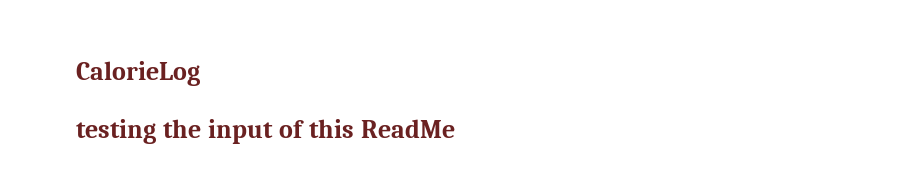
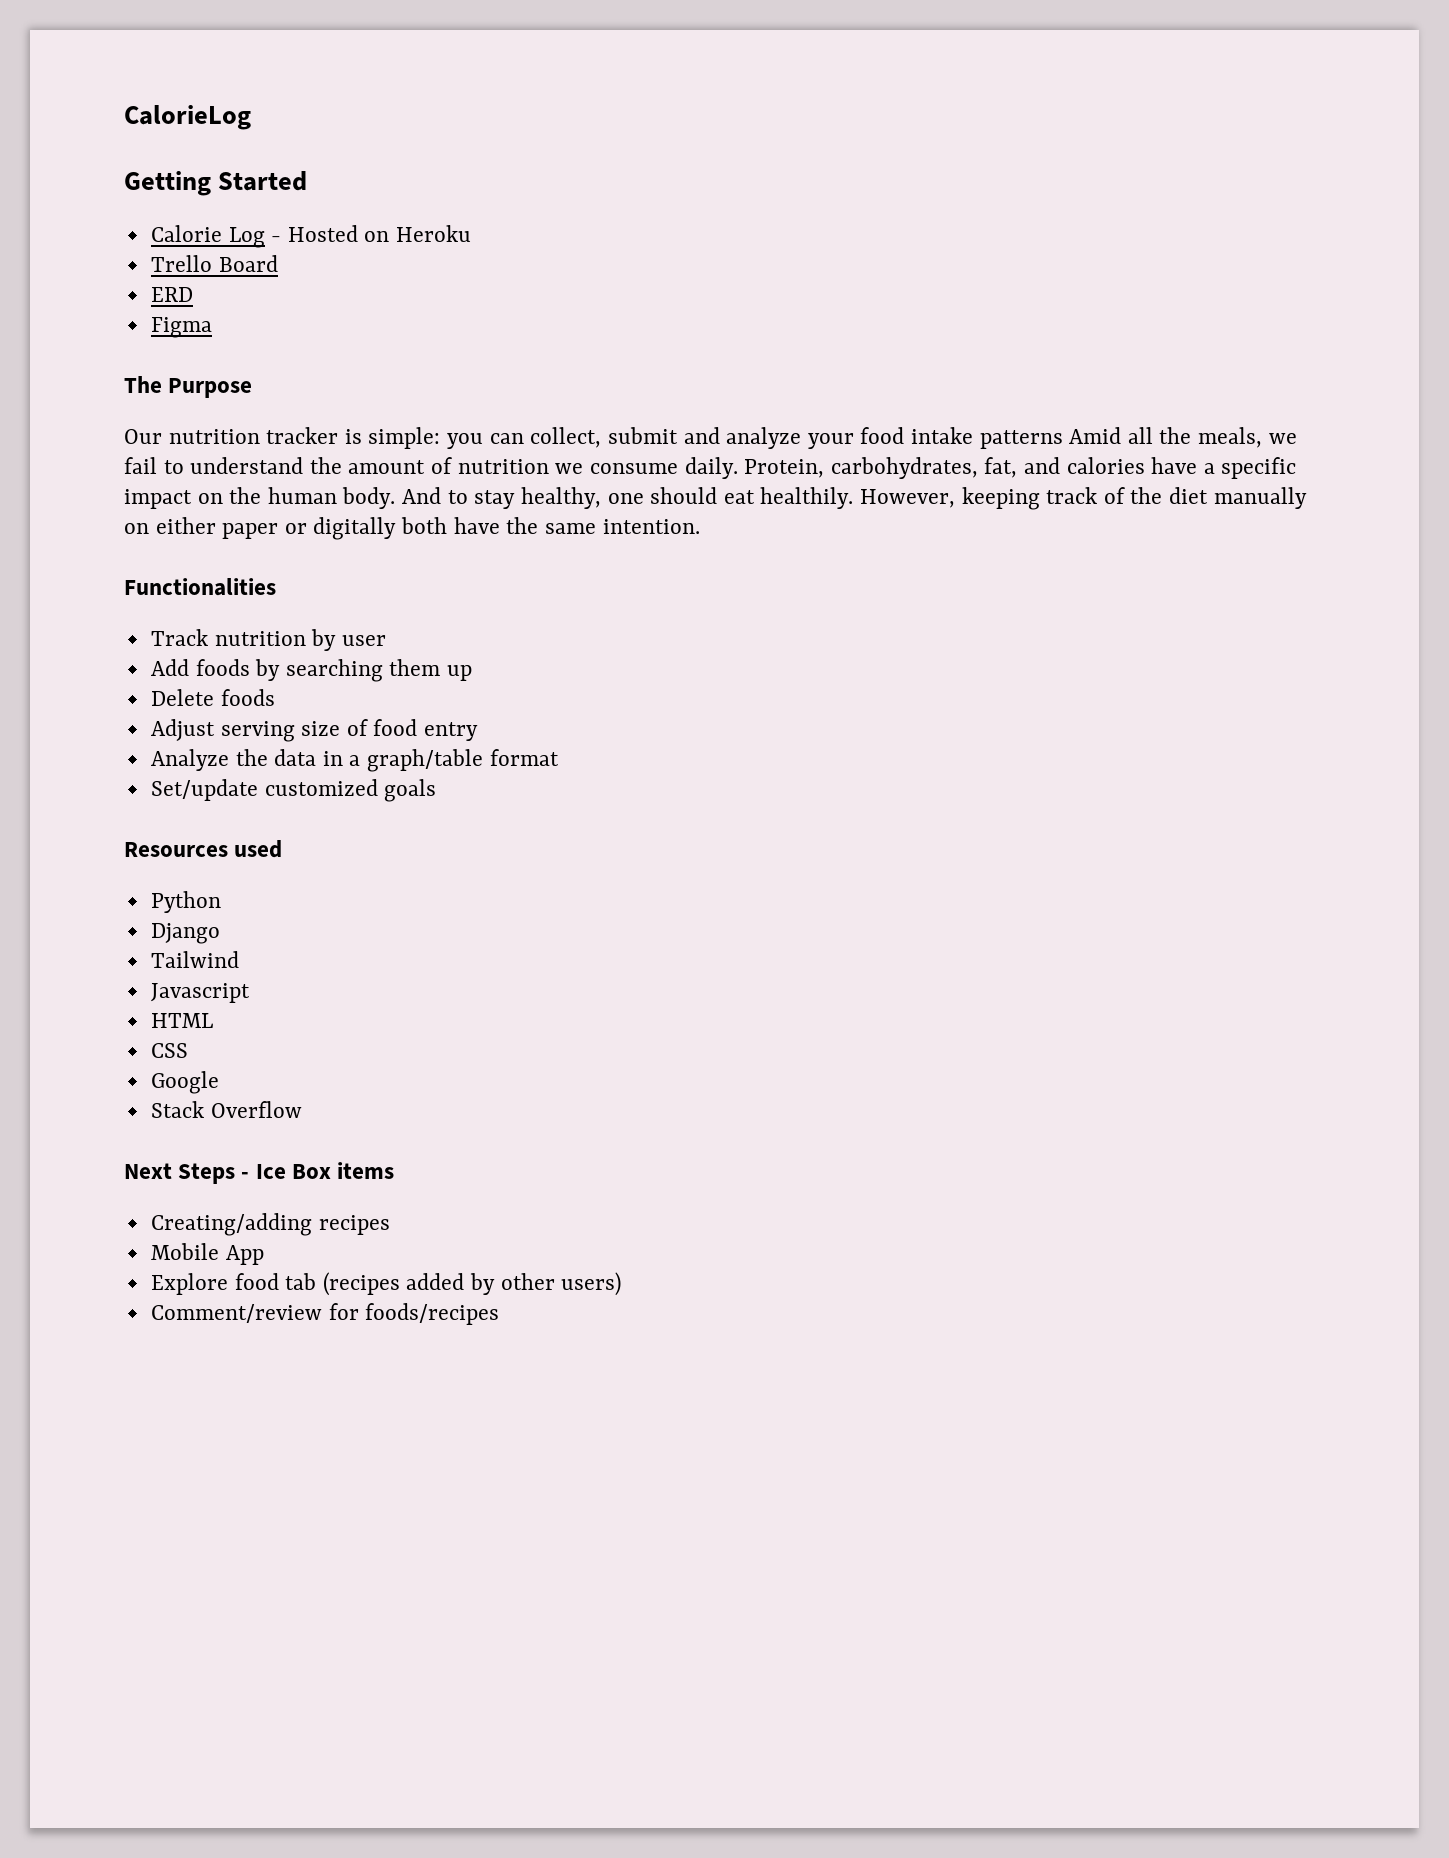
- testing the input of this ReadMe
+ Getting Started
+ Calorie Log - Hosted on Heroku
+ Trello Board
+ ERD
+ Figma
+ The Purpose
+ Our nutrition tracker is simple: you can collect, submit and analyze your food intake patterns Amid all the meals, we fail to understand the amount of nutrition we consume daily. Protein, carbohydrates, fat, and calories have a specific impact on the human body. And to stay healthy, one should eat healthily. However, keeping track of the diet manually on either paper or digitally both have the same intention.
+ Functionalities
+ Track nutrition by user
+ Add foods by searching them up
+ Delete foods
+ Adjust serving size of food entry
+ Analyze the data in a graph/table format
+ Set/update customized goals
+ Resources used
+ Python
+ Django
+ Tailwind
+ Javascript
+ HTML
+ CSS
+ Google
+ Stack Overflow
+ Next Steps - Ice Box items
+ Creating/adding recipes
+ Mobile App
+ Explore food tab (recipes added by other users)
+ Comment/review for foods/recipes

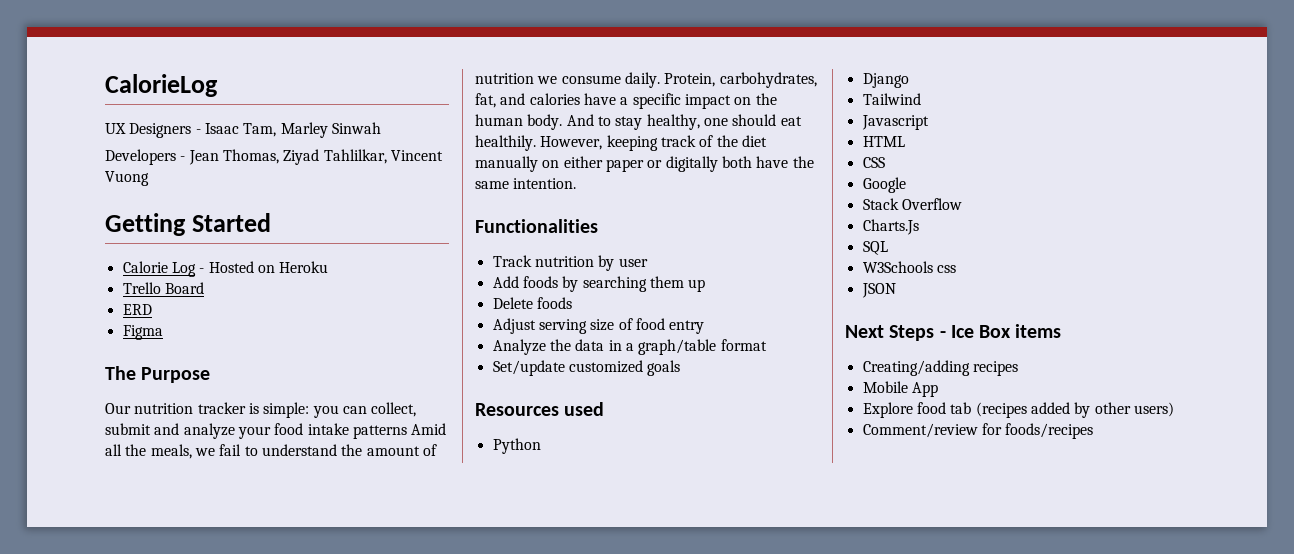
+ UX Designers - Isaac Tam, Marley Sinwah
+ Developers - Jean Thomas, Ziyad Tahlilkar, Vincent Vuong
+ Charts.Js
+ SQL
+ W3Schools css
+ JSON

